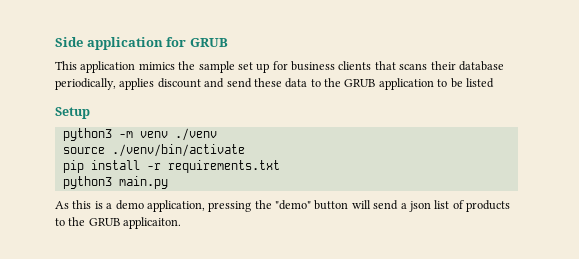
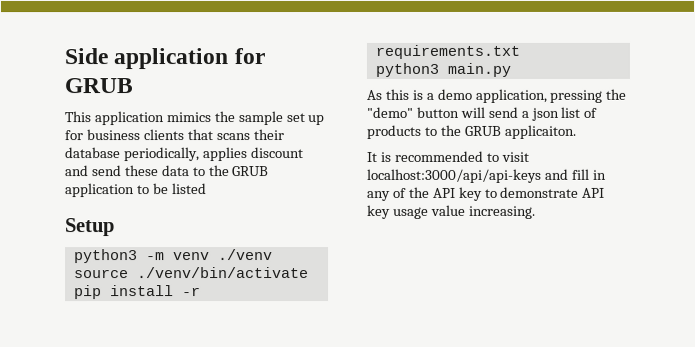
+ It is recommended to visit localhost:3000/api/api-keys and fill in any of the API key to demonstrate API key usage value increasing.

